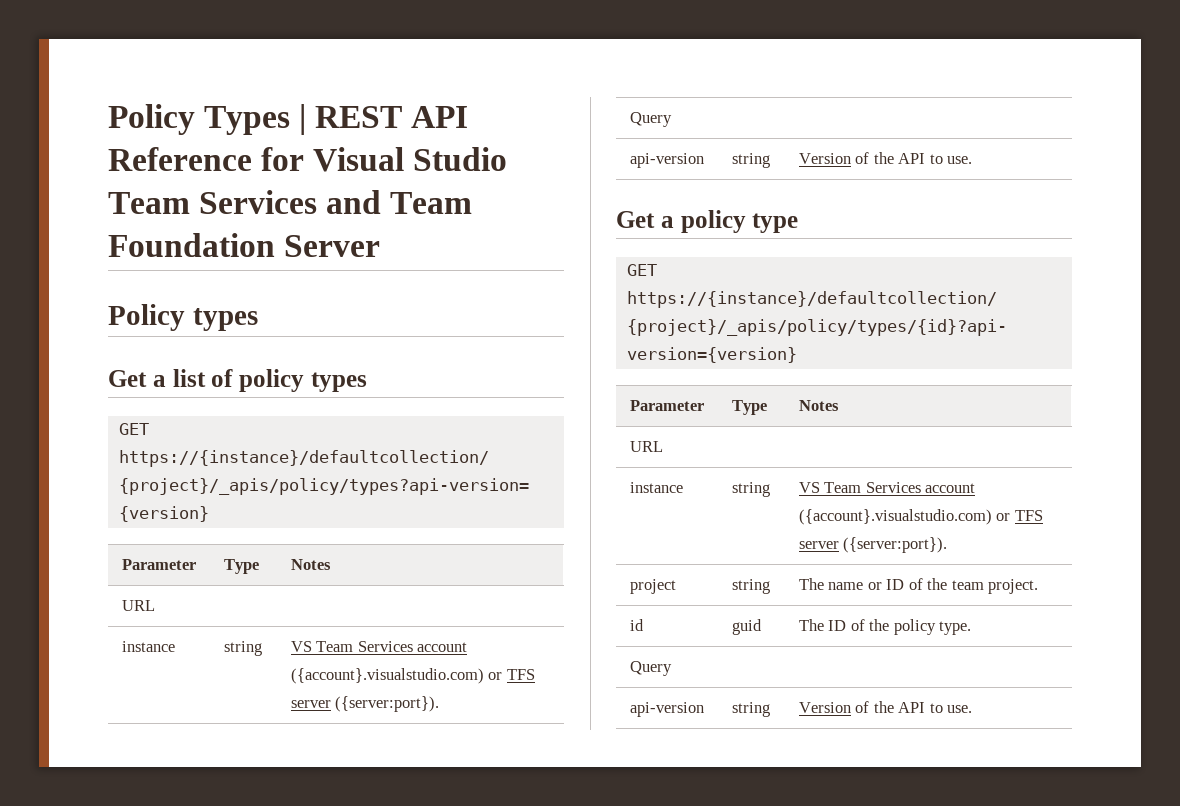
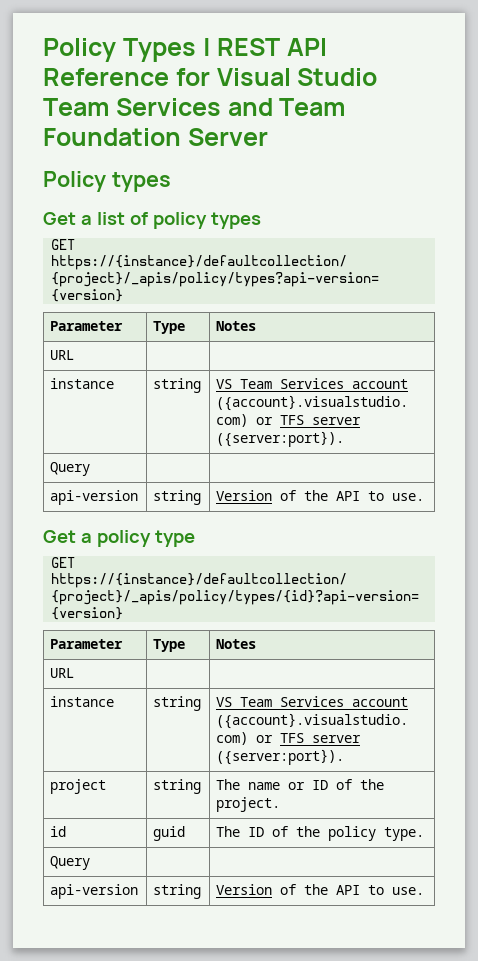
- project | string | The name or ID of the team project.
+ project | string | The name or ID of the project.

